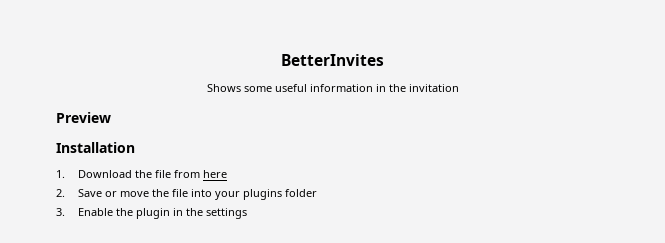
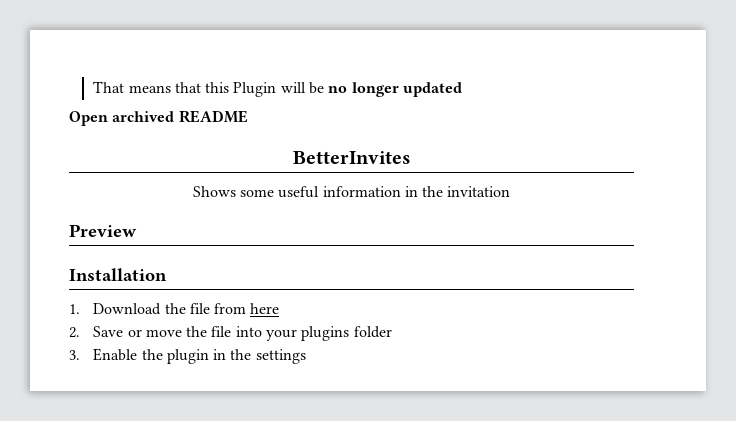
+ That means that this Plugin will be no longer updated
+ Open archived README

